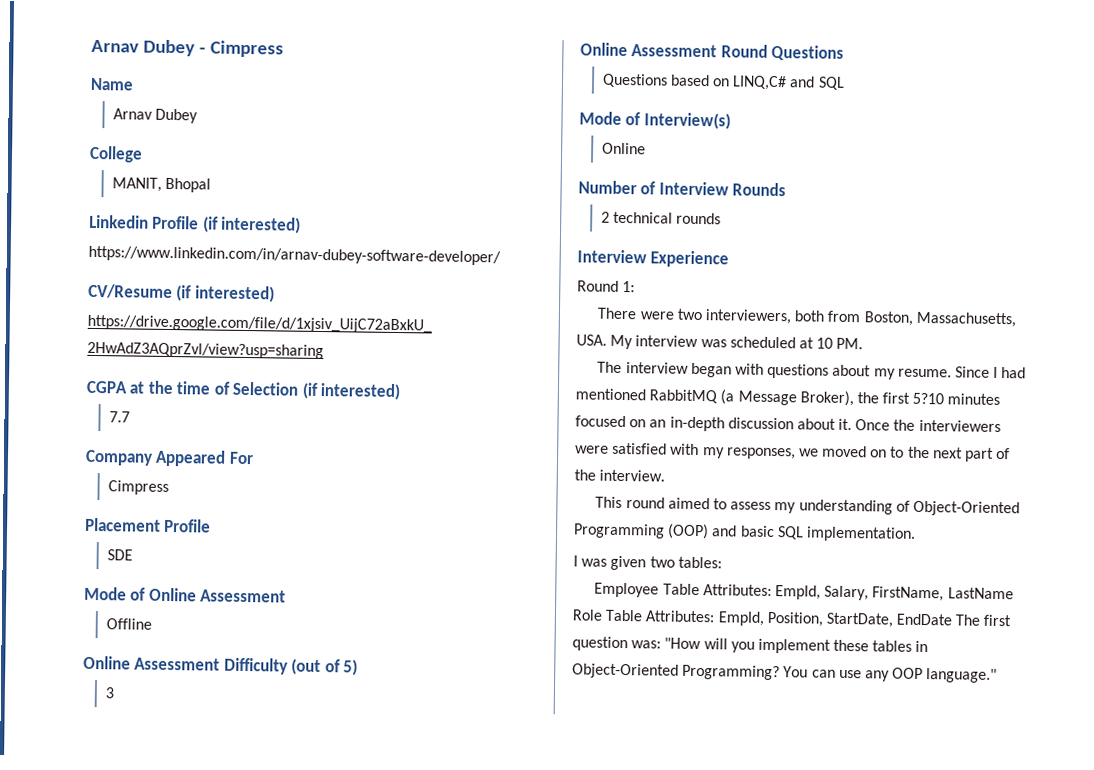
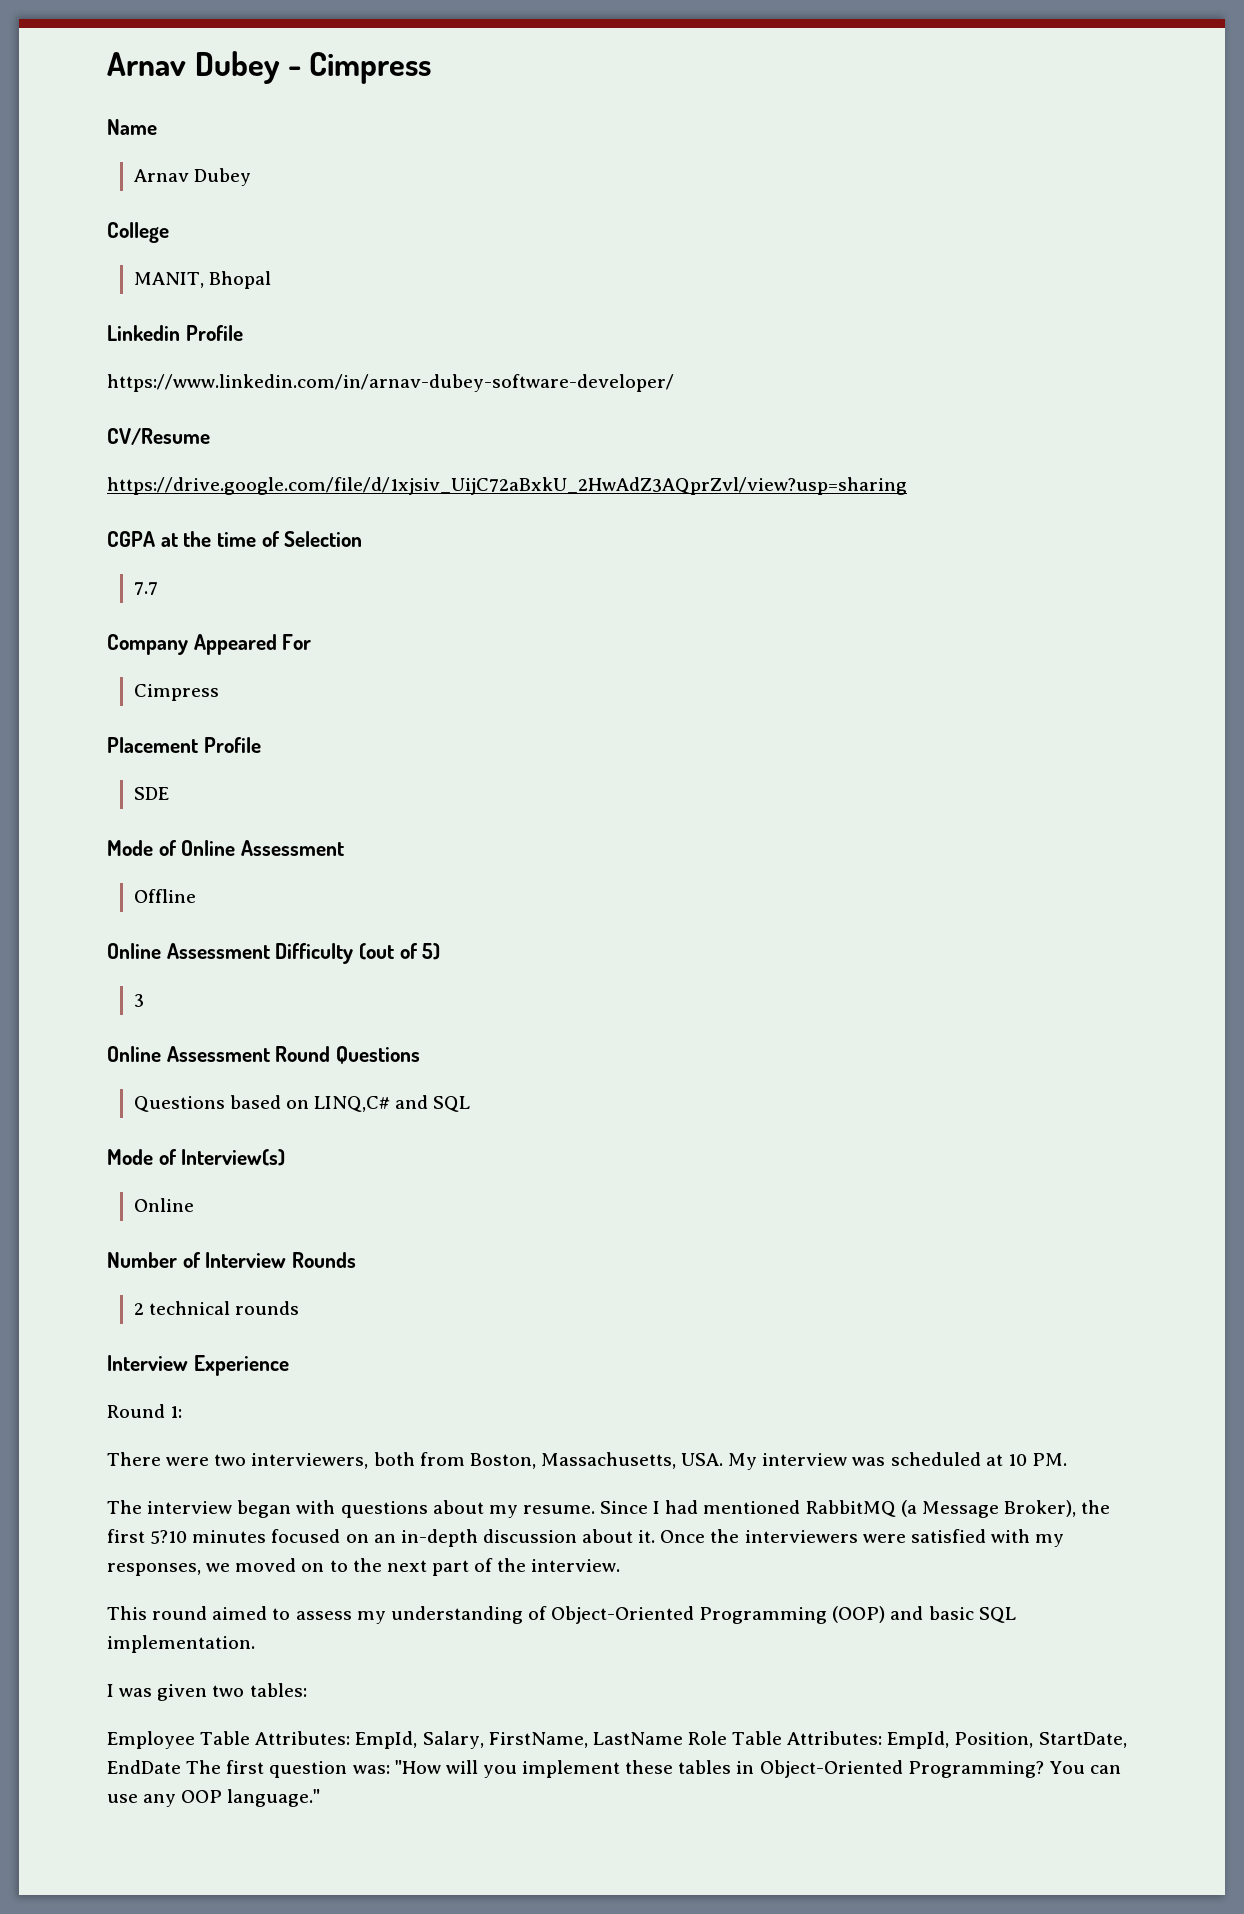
- Linkedin Profile (if interested)
+ Linkedin Profile
- CV/Resume (if interested)
+ CV/Resume
- CGPA at the time of Selection (if interested)
+ CGPA at the time of Selection

